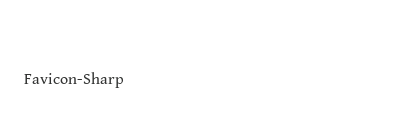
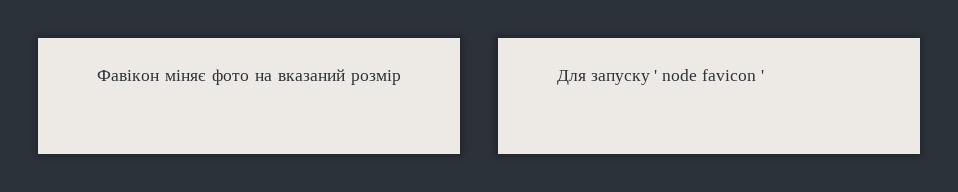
- Favicon-Sharp
+ Фавікон міняє фото на вказаний розмір Для запуску ' node favicon '

